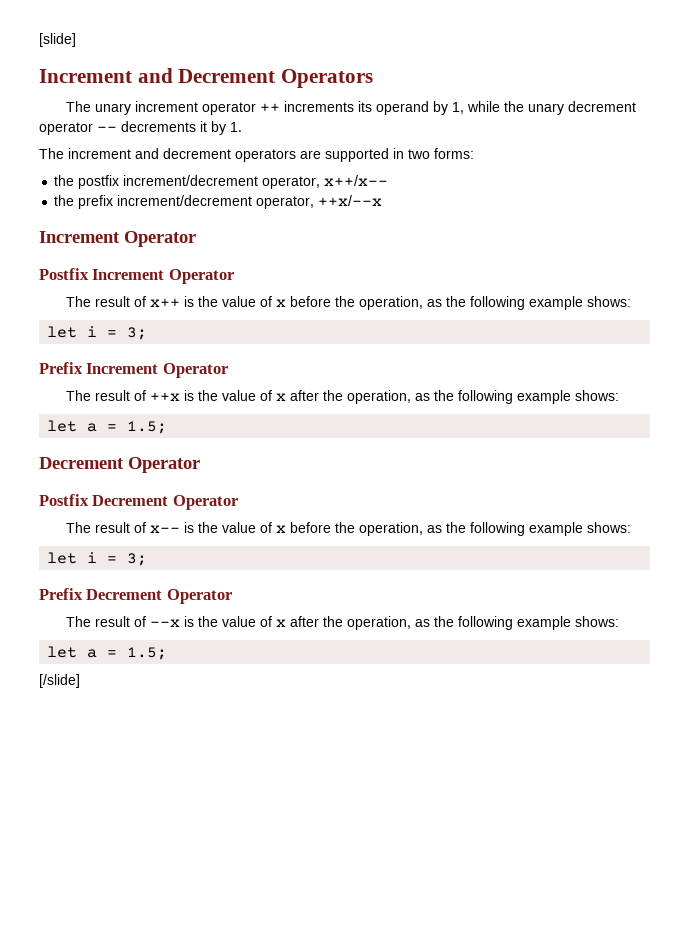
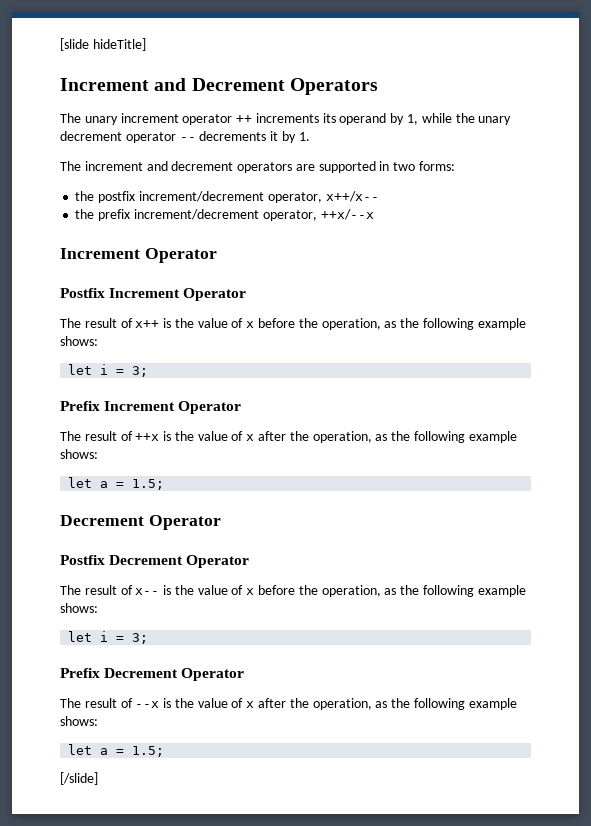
- [slide]
+ [slide hideTitle]

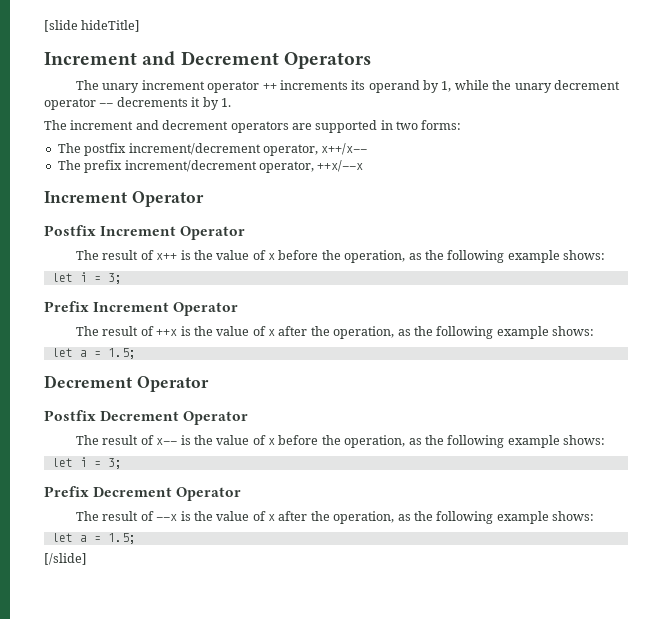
- the postfix increment/decrement operator, x++/x--
+ The postfix increment/decrement operator, x++/x--
- the prefix increment/decrement operator, ++x/--x
+ The prefix increment/decrement operator, ++x/--x

